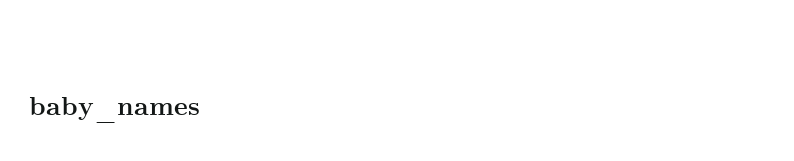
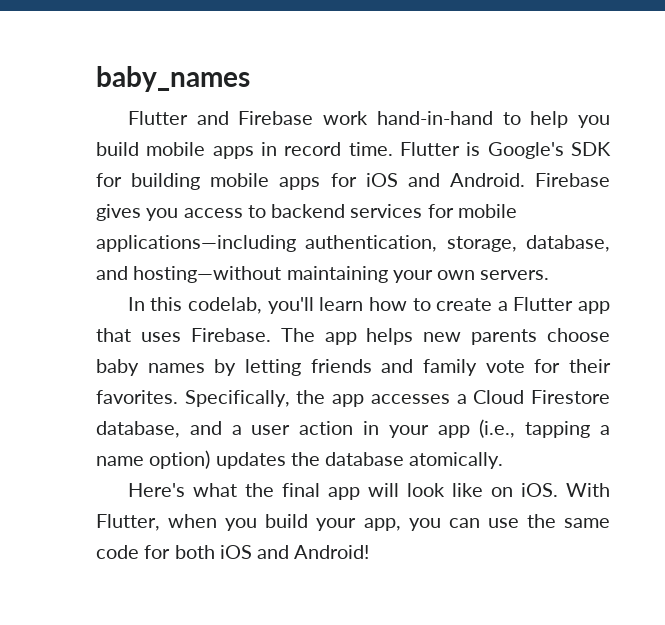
+ Flutter and Firebase work hand-in-hand to help you build mobile apps in record time. Flutter is Google's SDK for building mobile apps for iOS and Android. Firebase gives you access to backend services for mobile applications—including authentication, storage, database, and hosting—without maintaining your own servers.
+ In this codelab, you'll learn how to create a Flutter app that uses Firebase. The app helps new parents choose baby names by letting friends and family vote for their favorites. Specifically, the app accesses a Cloud Firestore database, and a user action in your app (i.e., tapping a name option) updates the database atomically.
+ Here's what the final app will look like on iOS. With Flutter, when you build your app, you can use the same code for both iOS and Android!

